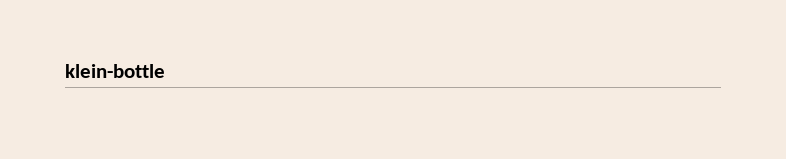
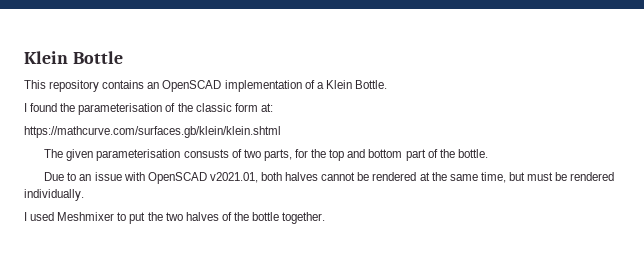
- klein-bottle
+ Klein Bottle
+ This repository contains an OpenSCAD implementation of a Klein Bottle.
+ I found the parameterisation of the classic form at:
+ https://mathcurve.com/surfaces.gb/klein/klein.shtml
+ The given parameterisation consusts of two parts, for the top and bottom part of the bottle.
+ Due to an issue with OpenSCAD v2021.01, both halves cannot be rendered at the same time, but must be rendered individually.
+ I used Meshmixer to put the two halves of the bottle together.

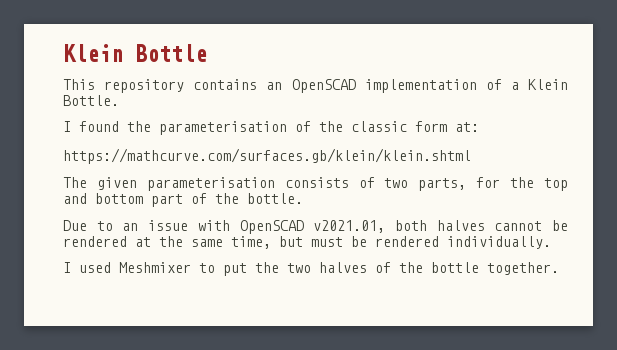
- The given parameterisation consusts of two parts, for the top and bottom part of the bottle.
+ The given parameterisation consists of two parts, for the top and bottom part of the bottle.

